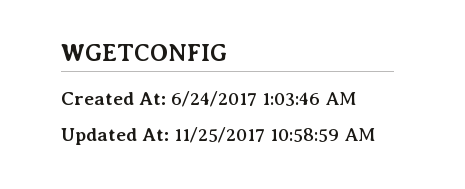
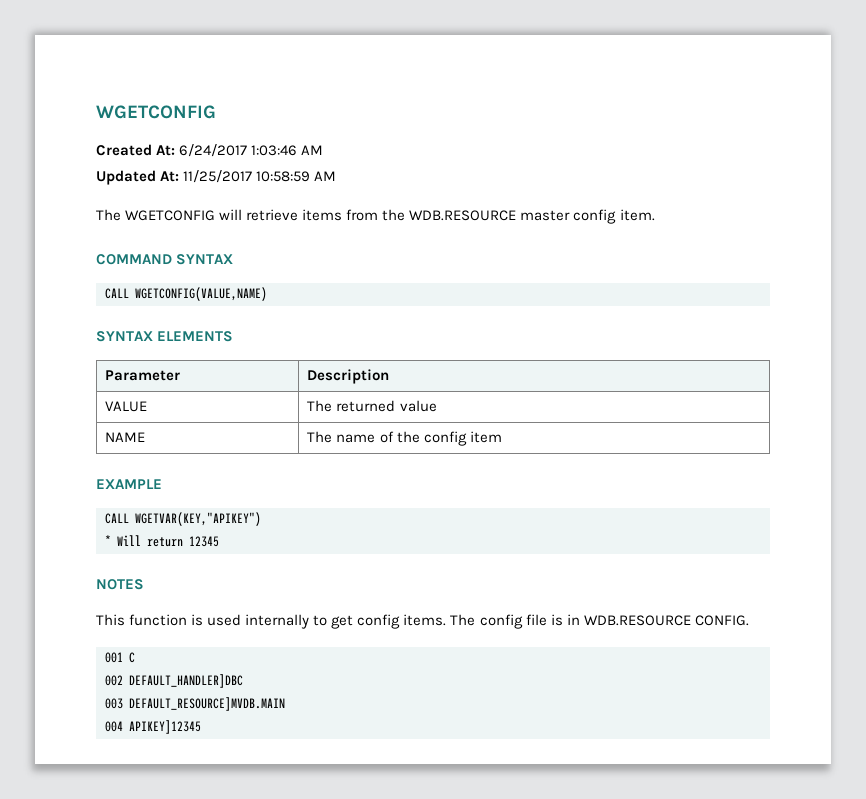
+ The WGETCONFIG will retrieve items from the WDB.RESOURCE master config item.
+ COMMAND SYNTAX
+ CALL WGETCONFIG(VALUE,NAME)
+ SYNTAX ELEMENTS
+ Parameter | Description
+ VALUE | The returned value
+ NAME | The name of the config item
+ EXAMPLE
+ CALL WGETVAR(KEY,"APIKEY")
+ * Will return 12345
+ NOTES
+ This function is used internally to get config items. The config file is in WDB.RESOURCE CONFIG.
+ 001 C
+ 002 DEFAULT_HANDLER]DBC
+ 003 DEFAULT_RESOURCE]MVDB.MAIN
+ 004 APIKEY]12345

